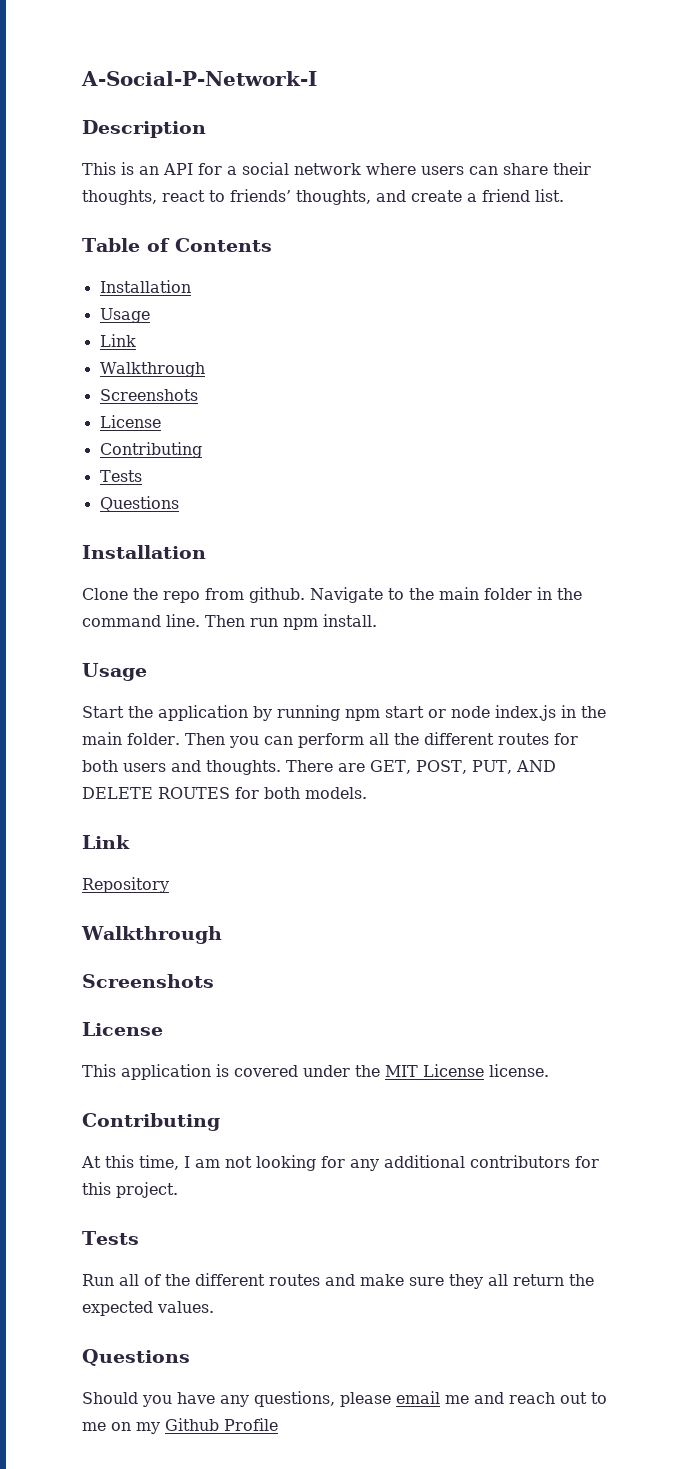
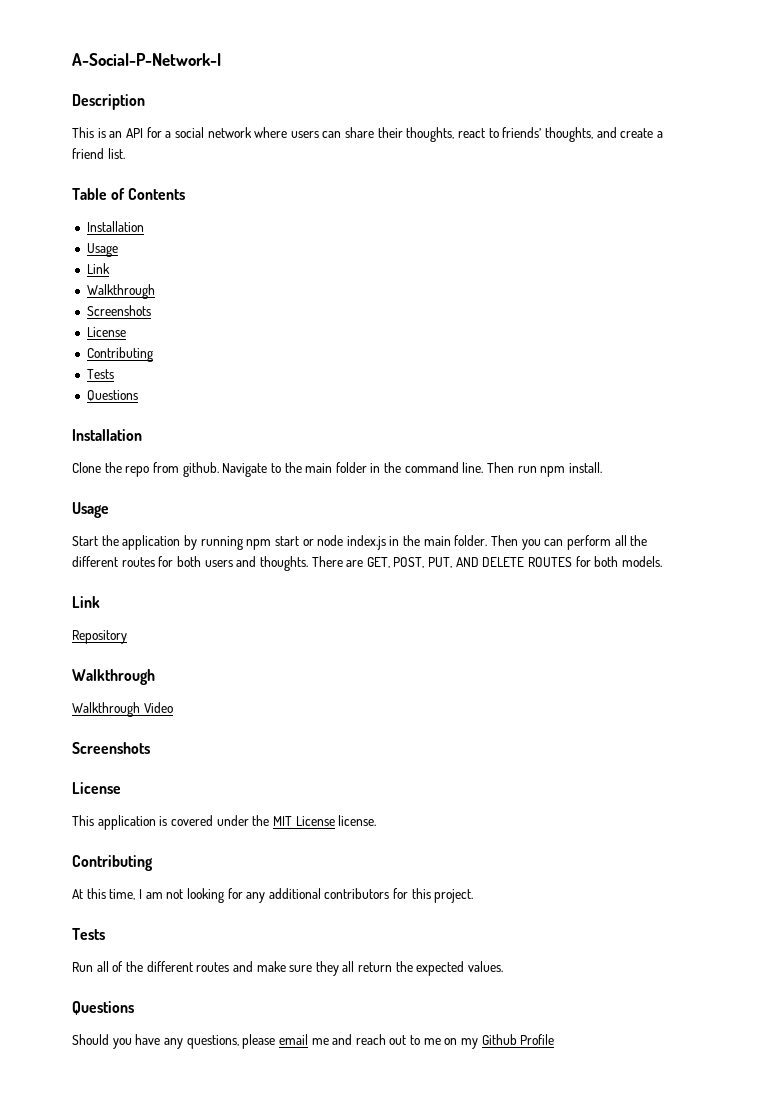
+ Walkthrough Video

